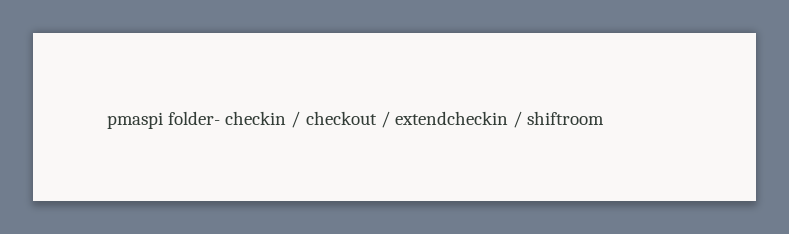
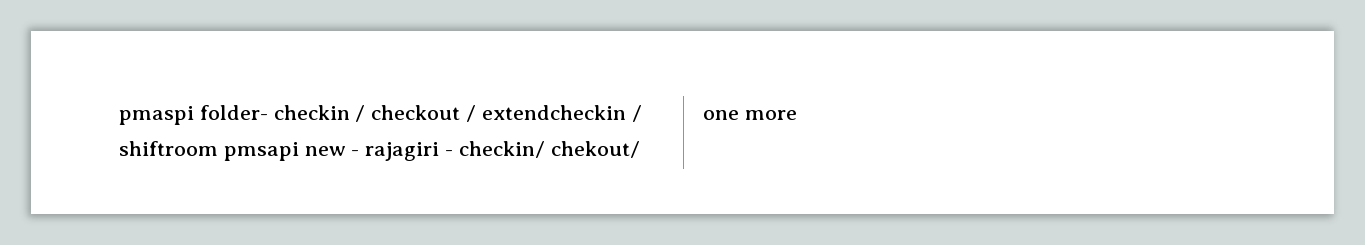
- pmaspi folder- checkin / checkout / extendcheckin / shiftroom
+ pmaspi folder- checkin / checkout / extendcheckin / shiftroom pmsapi new - rajagiri - checkin/ chekout/ one more

